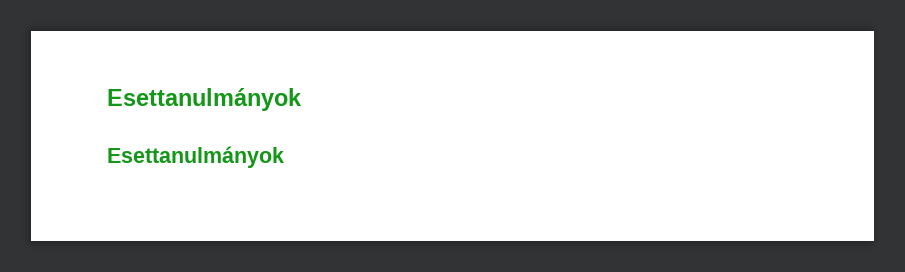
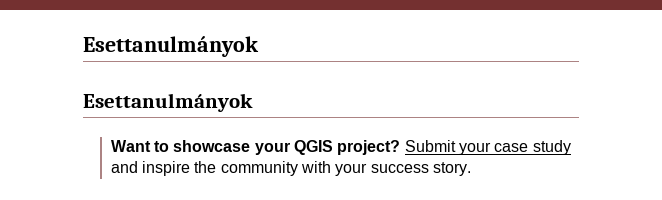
+ Want to showcase your QGIS project? Submit your case study and inspire the community with your success story.

